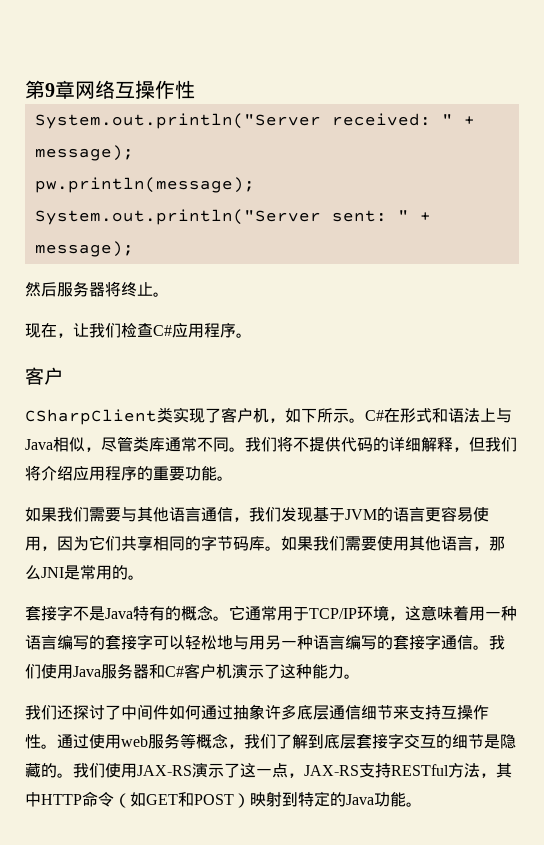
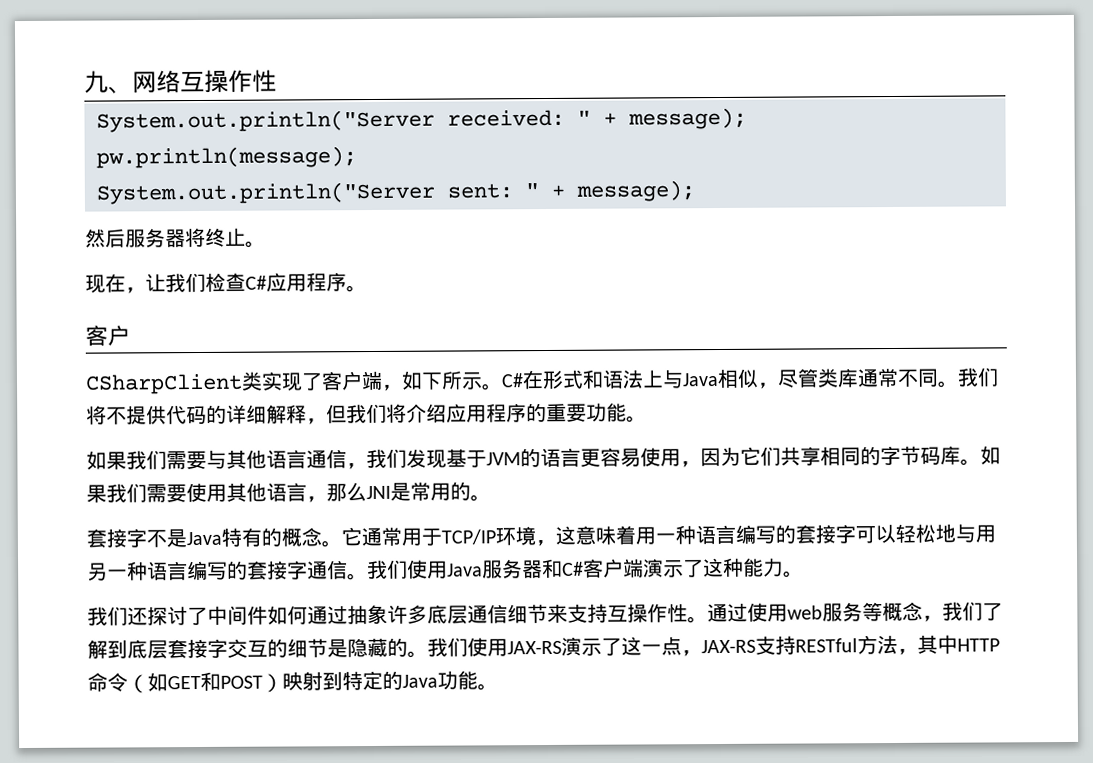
- 第9章网络互操作性
+ 九、网络互操作性
- CSharpClient类实现了客户机，如下所示。
+ CSharpClient类实现了客户端，如下所示。
- 我们使用Java服务器和C#客户机演示了这种能力。
+ 我们使用Java服务器和C#客户端演示了这种能力。

